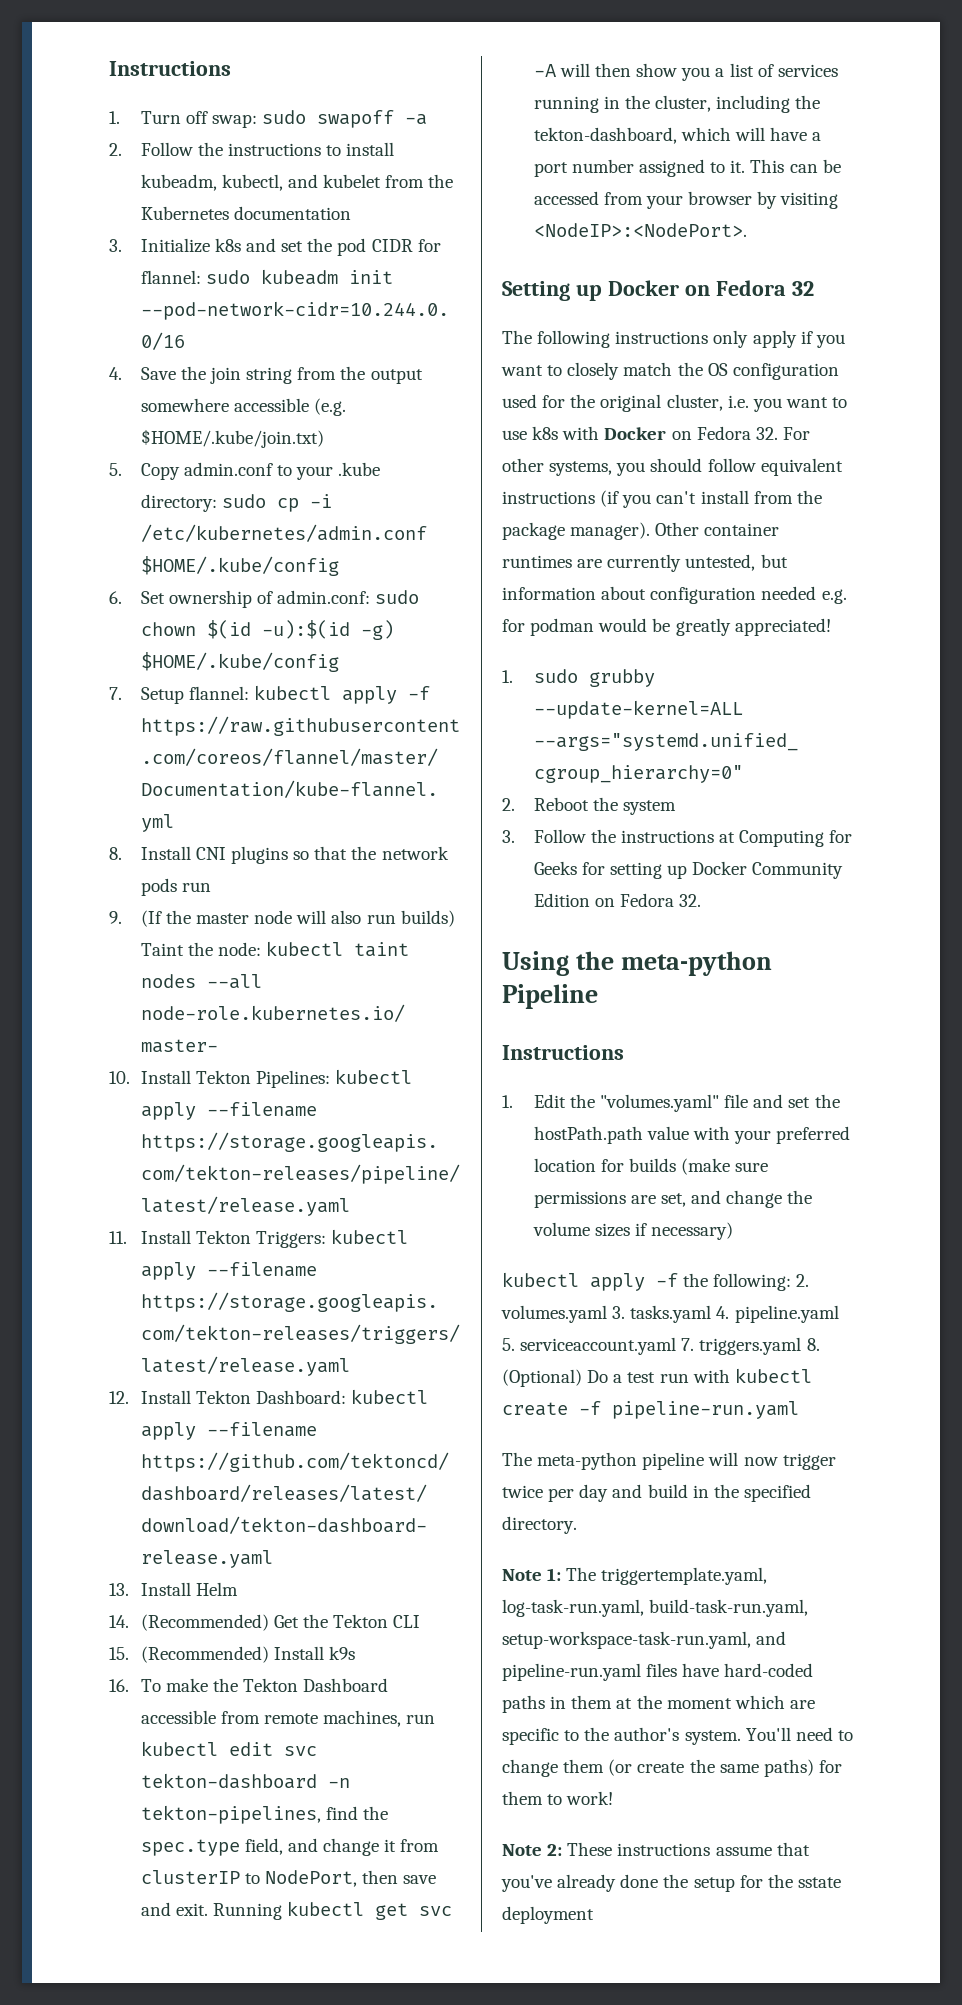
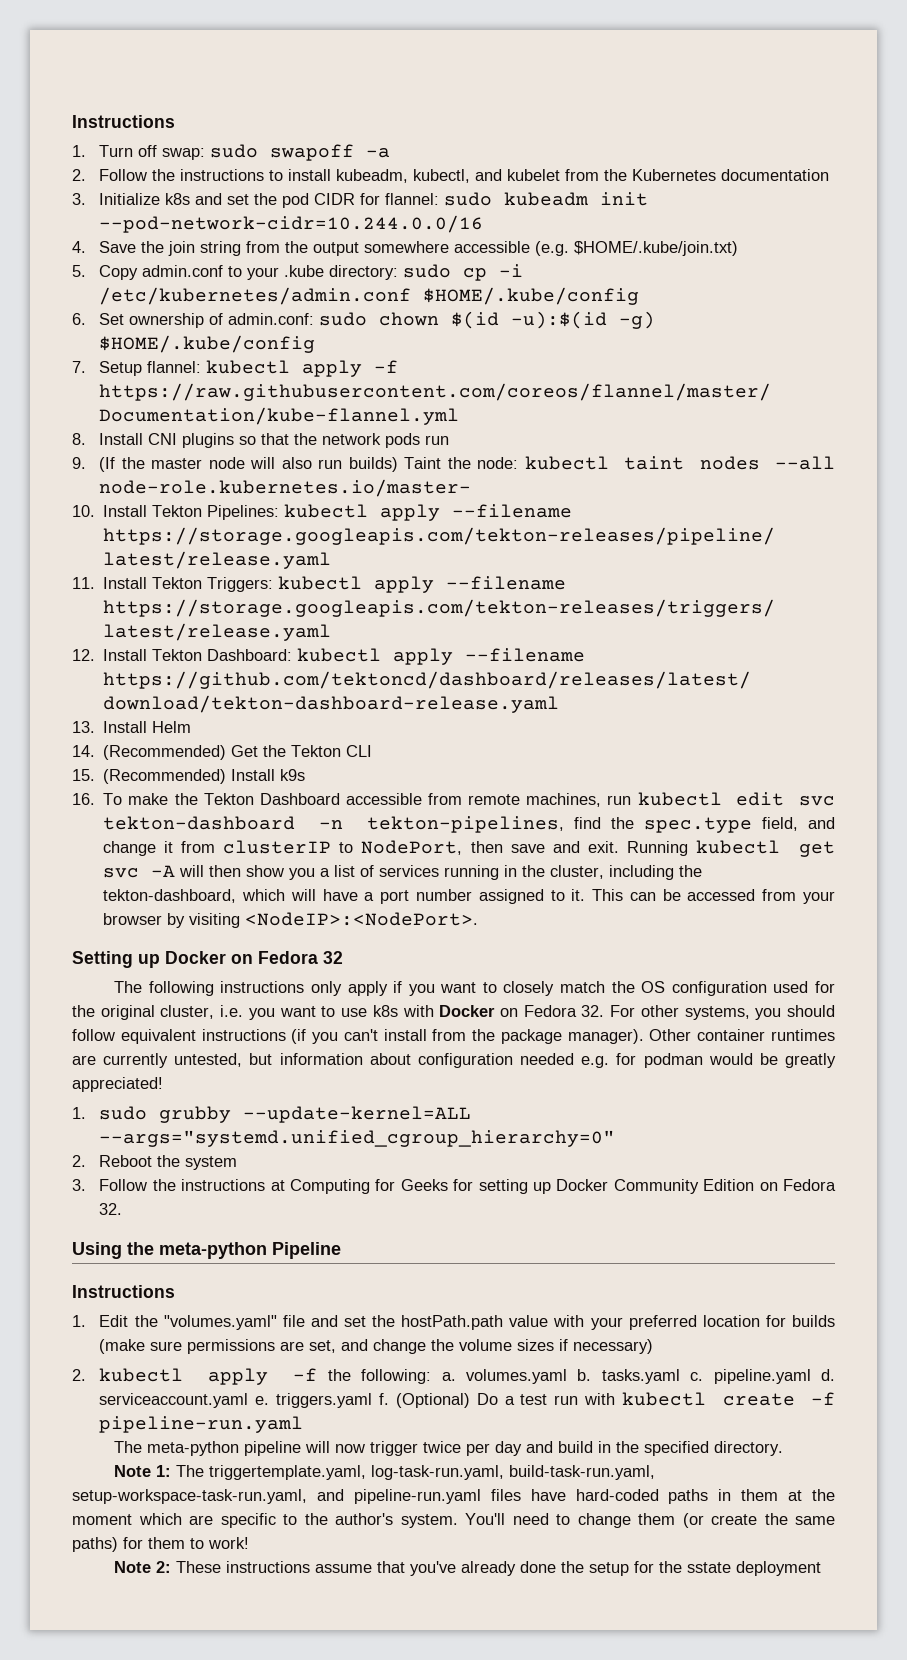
- kubectl apply -f the following: 2. volumes.yaml 3. tasks.yaml 4. pipeline.yaml 5. serviceaccount.yaml 7. triggers.yaml 8. (Optional) Do a test run with kubectl create -f pipeline-run.yaml
+ 2. kubectl apply -f the following: a. volumes.yaml b. tasks.yaml c. pipeline.yaml d. serviceaccount.yaml e. triggers.yaml f. (Optional) Do a test run with kubectl create -f pipeline-run.yaml

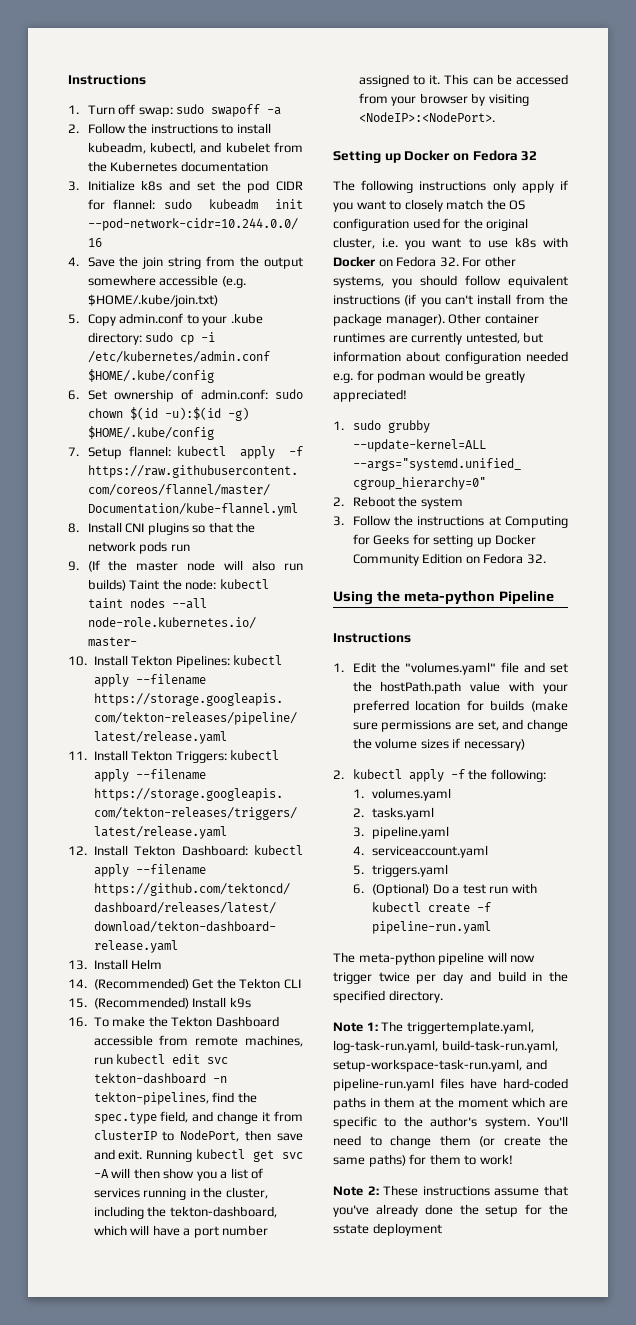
- 2. kubectl apply -f the following: a. volumes.yaml b. tasks.yaml c. pipeline.yaml d. serviceaccount.yaml e. triggers.yaml f. (Optional) Do a test run with kubectl create -f pipeline-run.yaml
+ 2. kubectl apply -f the following:
+ 1. volumes.yaml
+ 2. tasks.yaml
+ 3. pipeline.yaml
+ 4. serviceaccount.yaml
+ 5. triggers.yaml
+ 6. (Optional) Do a test run with kubectl create -f pipeline-run.yaml

